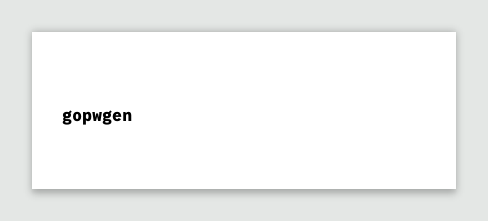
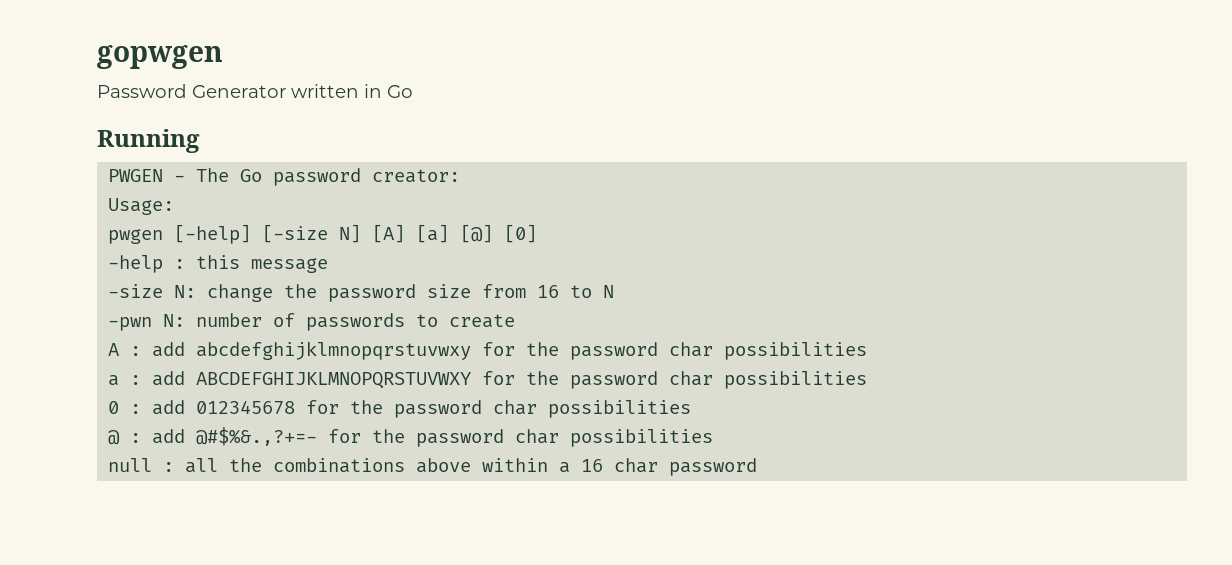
+ Password Generator written in Go
+ Running
+ PWGEN - The Go password creator:
+ Usage:
+ pwgen [-help] [-size N] [A] [a] [@] [0]
+ -help : this message
+ -size N: change the password size from 16 to N
+ -pwn N: number of passwords to create
+ A : add abcdefghijklmnopqrstuvwxy for the password char possibilities
+ a : add ABCDEFGHIJKLMNOPQRSTUVWXY for the password char possibilities
+ 0 : add 012345678 for the password char possibilities
+ @ : add @#$%&.,?+=- for the password char possibilities
+ null : all the combinations above within a 16 char password

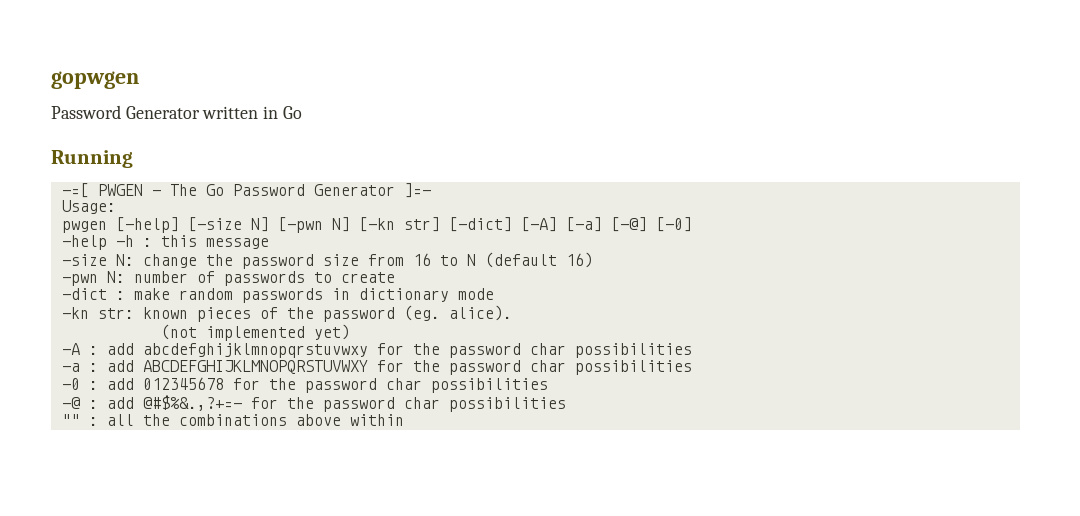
- PWGEN - The Go password creator:
+ -=[ PWGEN - The Go Password Generator ]=-
- pwgen [-help] [-size N] [A] [a] [@] [0]
+ pwgen [-help] [-size N] [-pwn N] [-kn str] [-dict] [-A] [-a] [-@] [-0]
- -help : this message
+ -help -h : this message
- -size N: change the password size from 16 to N
+ -size N: change the password size from 16 to N (default 16)
- A : add abcdefghijklmnopqrstuvwxy for the password char possibilities
+ -dict : make random passwords in dictionary mode
+ -kn str: known pieces of the password (eg. alice).
+ (not implemented yet)
+ -A : add abcdefghijklmnopqrstuvwxy for the password char possibilities
- a : add ABCDEFGHIJKLMNOPQRSTUVWXY for the password char possibilities
+ -a : add ABCDEFGHIJKLMNOPQRSTUVWXY for the password char possibilities
- 0 : add 012345678 for the password char possibilities
+ -0 : add 012345678 for the password char possibilities
- @ : add @#$%&.,?+=- for the password char possibilities
+ -@ : add @#$%&.,?+=- for the password char possibilities
- null : all the combinations above within a 16 char password
+ "" : all the combinations above within

